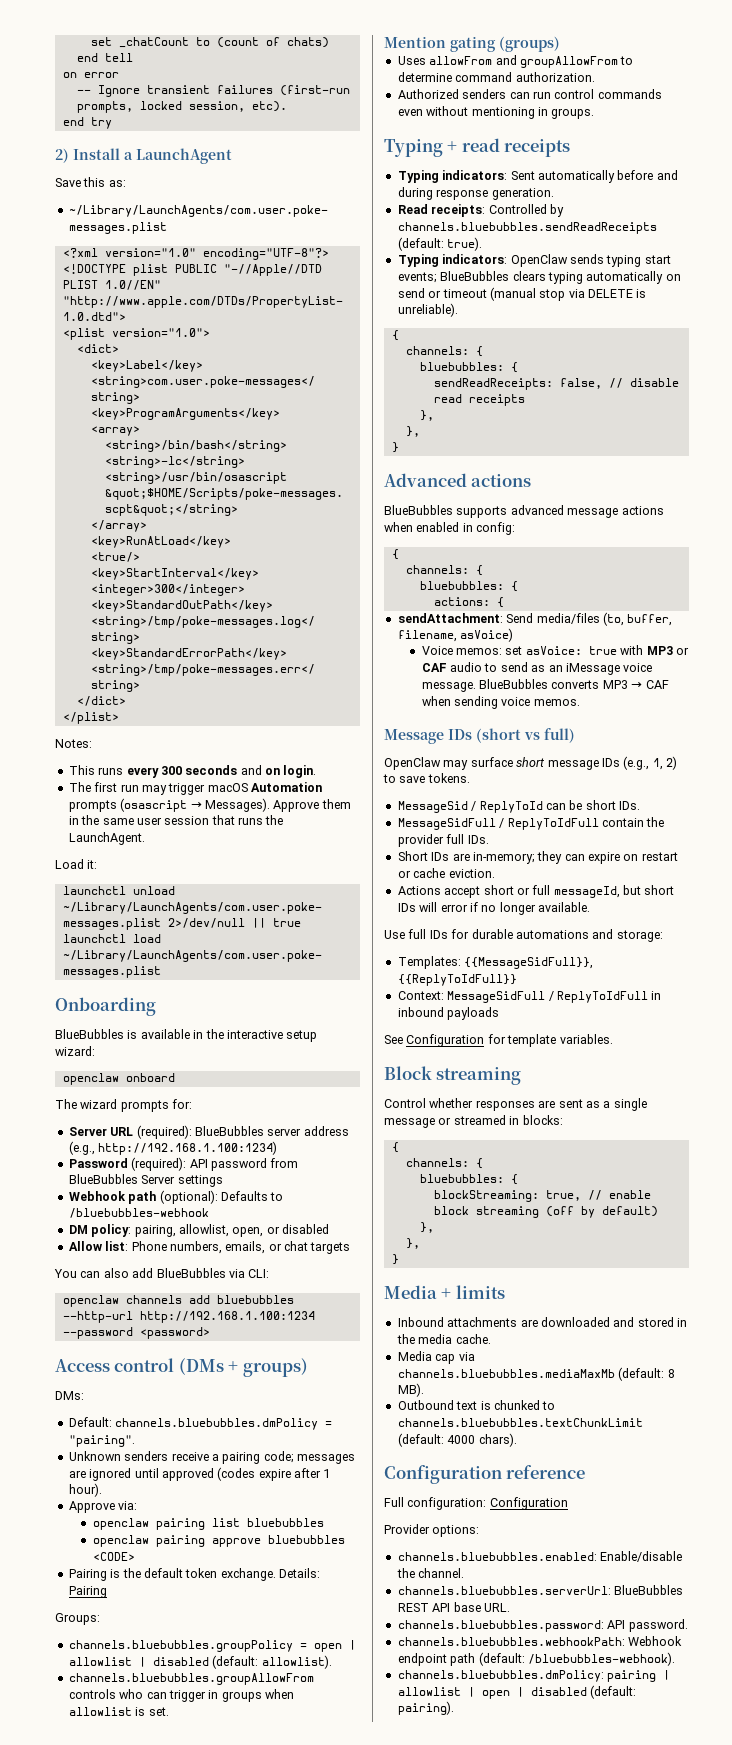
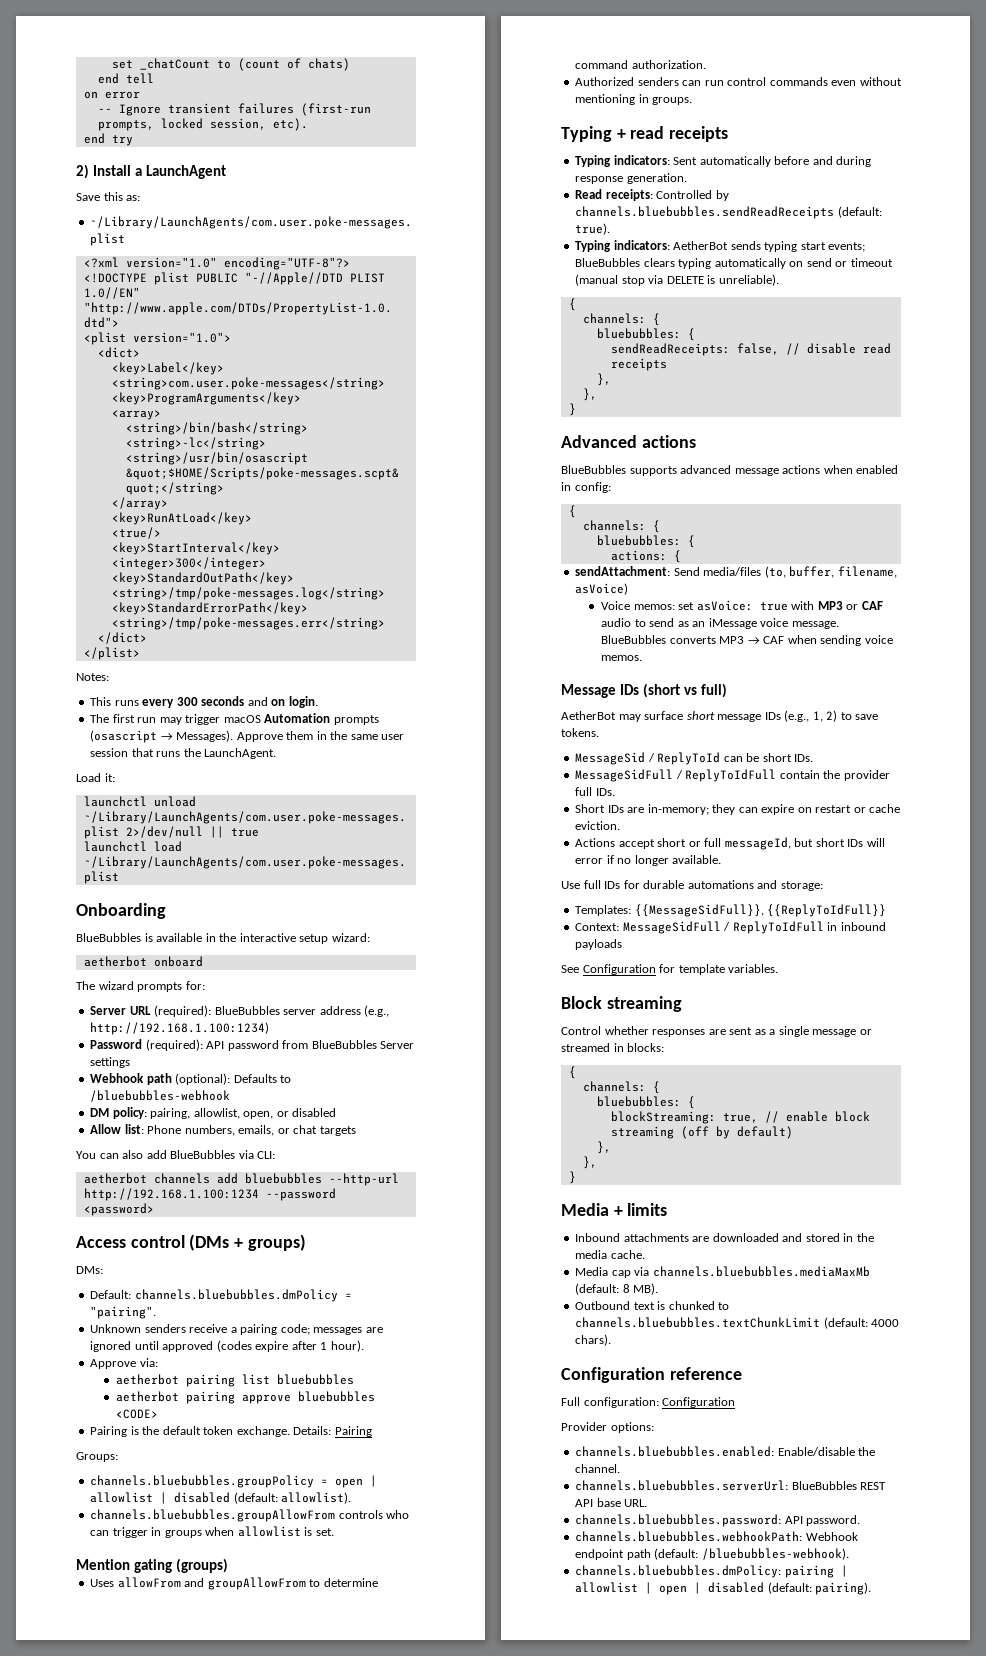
- openclaw onboard
+ aetherbot onboard
- openclaw channels add bluebubbles --http-url http://192.168.1.100:1234 --password <password>
+ aetherbot channels add bluebubbles --http-url http://192.168.1.100:1234 --password <password>
- openclaw pairing list bluebubbles
+ aetherbot pairing list bluebubbles
- openclaw pairing approve bluebubbles <CODE>
+ aetherbot pairing approve bluebubbles <CODE>
- Typing indicators: OpenClaw sends typing start events; BlueBubbles clears typing automatically on send or timeout (manual stop via DELETE is unreliable).
+ Typing indicators: AetherBot sends typing start events; BlueBubbles clears typing automatically on send or timeout (manual stop via DELETE is unreliable).
- OpenClaw may surface short message IDs (e.g., 1, 2) to save tokens.
+ AetherBot may surface short message IDs (e.g., 1, 2) to save tokens.

